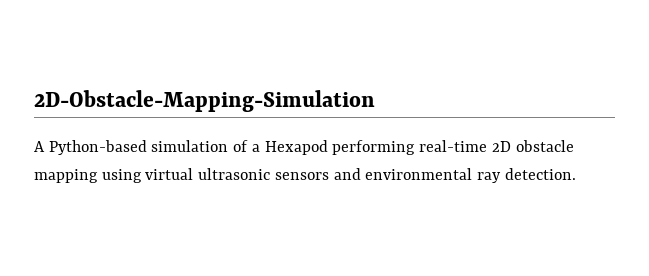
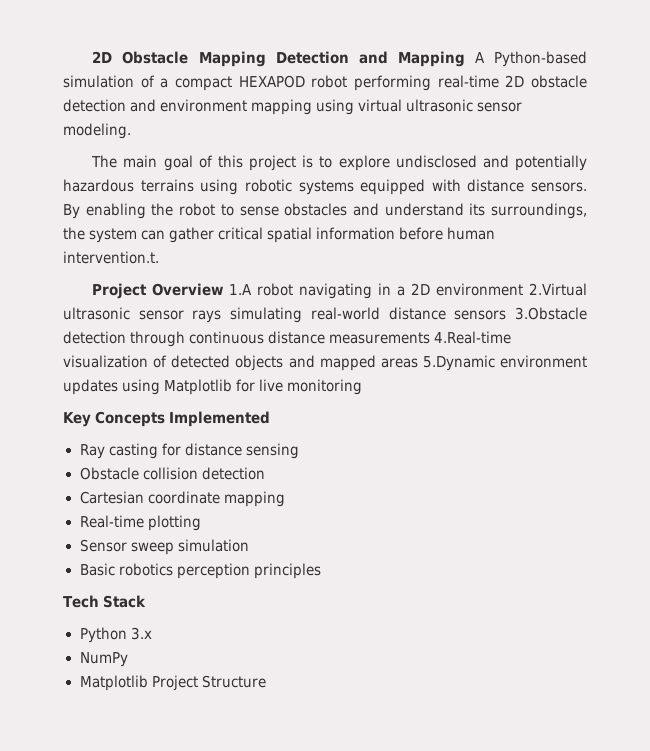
- 2D-Obstacle-Mapping-Simulation
- A Python-based simulation of a Hexapod performing real-time 2D obstacle mapping using virtual ultrasonic sensors and environmental ray detection.
+ 2D Obstacle Mapping Detection and Mapping A Python-based simulation of a compact HEXAPOD robot performing real-time 2D obstacle detection and environment mapping using virtual ultrasonic sensor modeling.
+ The main goal of this project is to explore undisclosed and potentially hazardous terrains using robotic systems equipped with distance sensors. By enabling the robot to sense obstacles and understand its surroundings, the system can gather critical spatial information before human intervention.t.
+ Project Overview 1.A robot navigating in a 2D environment 2.Virtual ultrasonic sensor rays simulating real-world distance sensors 3.Obstacle detection through continuous distance measurements 4.Real-time visualization of detected objects and mapped areas 5.Dynamic environment updates using Matplotlib for live monitoring
+ Key Concepts Implemented
+ Ray casting for distance sensing
+ Obstacle collision detection
+ Cartesian coordinate mapping
+ Real-time plotting
+ Sensor sweep simulation
+ Basic robotics perception principles
+ Tech Stack
+ Python 3.x
+ NumPy
+ Matplotlib Project Structure

